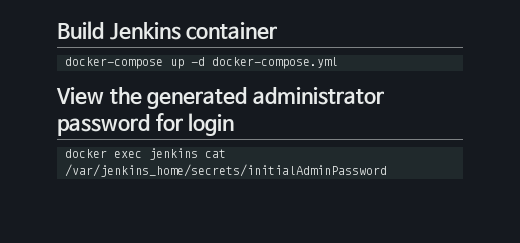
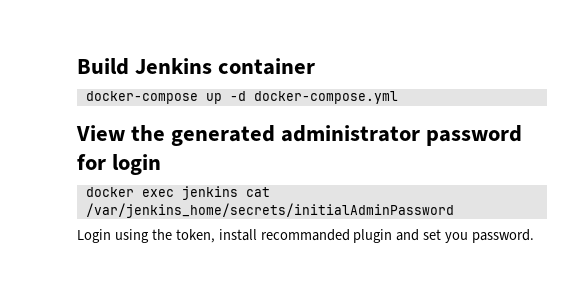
+ Login using the token, install recommanded plugin and set you password.

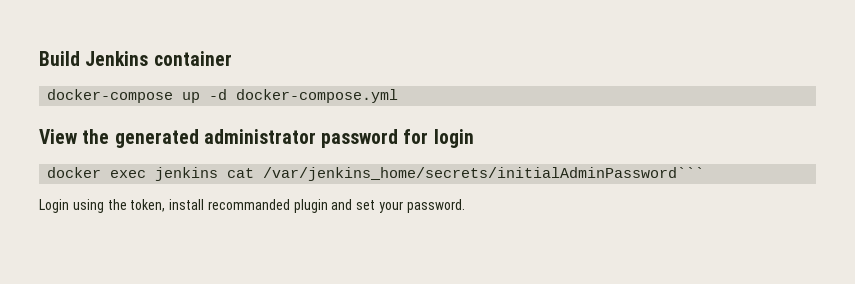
- docker exec jenkins cat /var/jenkins_home/secrets/initialAdminPassword
+ docker exec jenkins cat /var/jenkins_home/secrets/initialAdminPassword```
- Login using the token, install recommanded plugin and set you password.
+ Login using the token, install recommanded plugin and set your password.

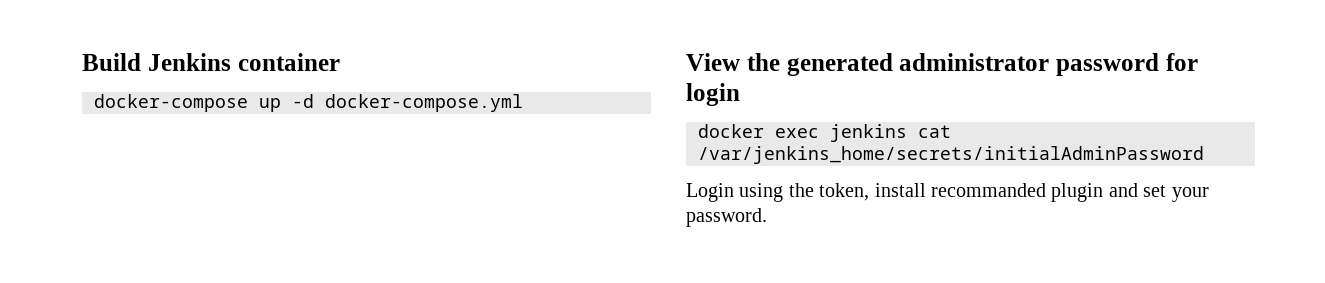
- docker exec jenkins cat /var/jenkins_home/secrets/initialAdminPassword```
+ docker exec jenkins cat /var/jenkins_home/secrets/initialAdminPassword

